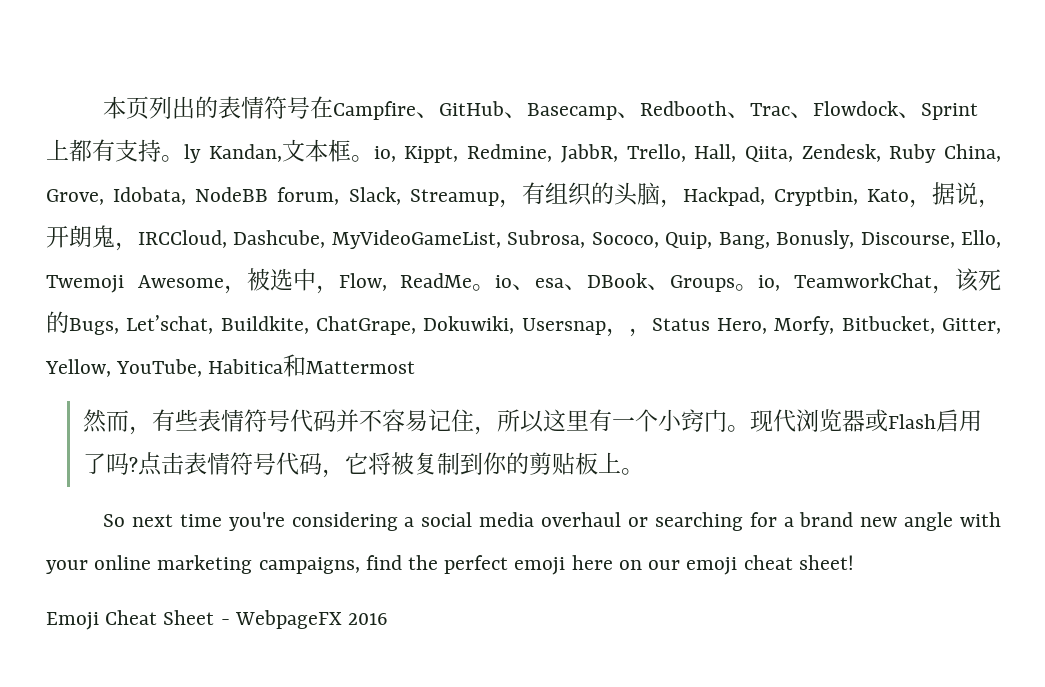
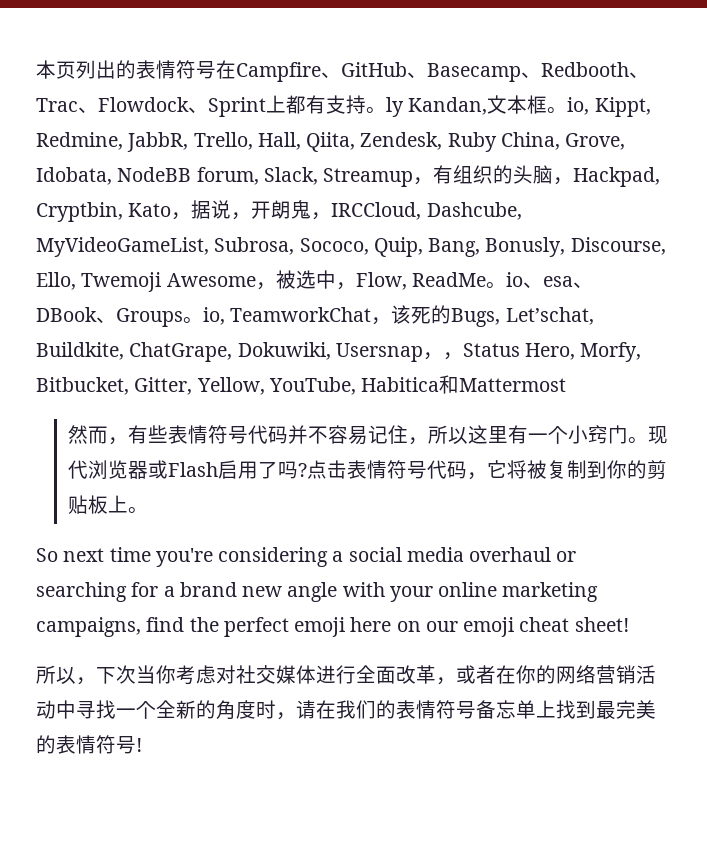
- Emoji Cheat Sheet - WebpageFX 2016
+ 所以，下次当你考虑对社交媒体进行全面改革，或者在你的网络营销活动中寻找一个全新的角度时，请在我们的表情符号备忘单上找到最完美的表情符号!

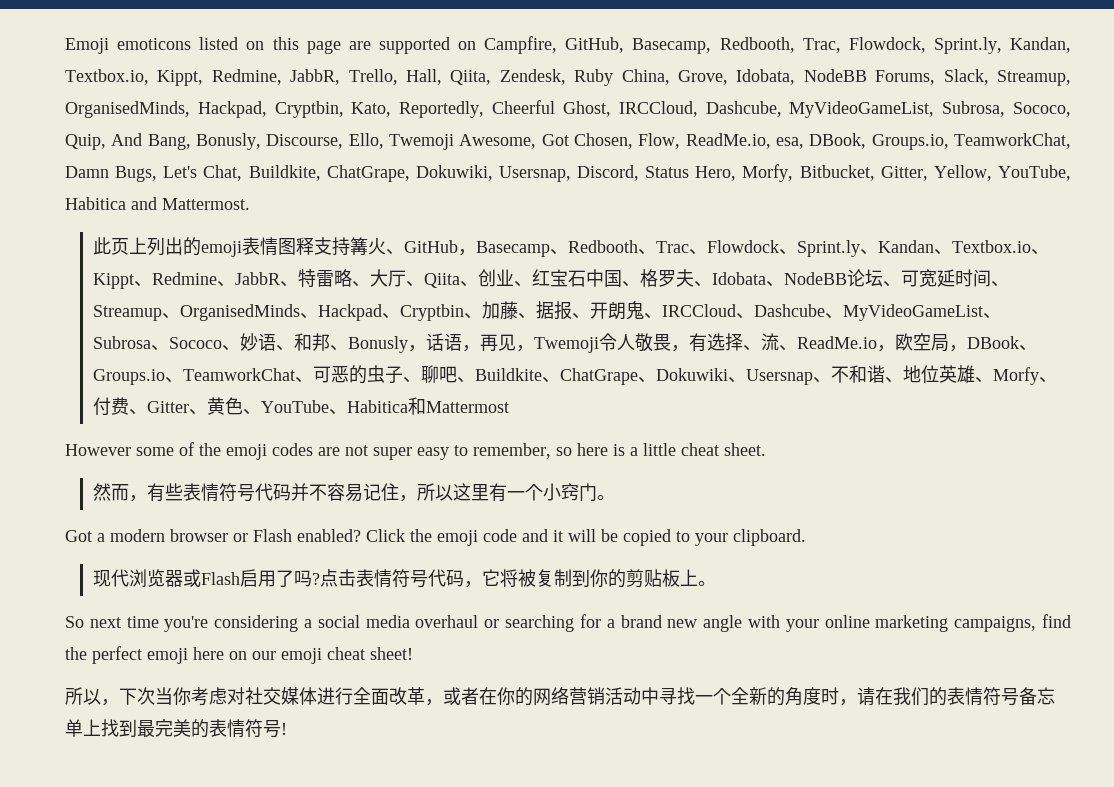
- 本页列出的表情符号在Campfire、GitHub、Basecamp、Redbooth、Trac、Flowdock、Sprint上都有支持。ly Kandan,文本框。io, Kippt, Redmine, JabbR, Trello, Hall, Qiita, Zendesk, Ruby China, Grove, Idobata, NodeBB forum, Slack, Streamup，有组织的头脑，Hackpad, Cryptbin, Kato，据说，开朗鬼，IRCCloud, Dashcube, MyVideoGameList, Subrosa, Sococo, Quip, Bang, Bonusly, Discourse, Ello, Twemoji Awesome，被选中，Flow, ReadMe。io、esa、DBook、Groups。io, TeamworkChat，该死的Bugs, Let’schat, Buildkite, ChatGrape, Dokuwiki, Usersnap，，Status Hero, Morfy, Bitbucket, Gitter, Yellow, YouTube, Habitica和Mattermost
+ Emoji emoticons listed on this page are supported on Campfire, GitHub, Basecamp, Redbooth, Trac, Flowdock, Sprint.ly, Kandan, Textbox.io, Kippt, Redmine, JabbR, Trello, Hall, Qiita, Zendesk, Ruby China, Grove, Idobata, NodeBB Forums, Slack, Streamup, OrganisedMinds, Hackpad, Cryptbin, Kato, Reportedly, Cheerful Ghost, IRCCloud, Dashcube, MyVideoGameList, Subrosa, Sococo, Quip, And Bang, Bonusly, Discourse, Ello, Twemoji Awesome, Got Chosen, Flow, ReadMe.io, esa, DBook, Groups.io, TeamworkChat, Damn Bugs, Let's Chat, Buildkite, ChatGrape, Dokuwiki, Usersnap, Discord, Status Hero, Morfy, Bitbucket, Gitter, Yellow, YouTube, Habitica and Mattermost.
+ 此页上列出的emoji表情图释支持篝火、GitHub，Basecamp、Redbooth、Trac、Flowdock、Sprint.ly、Kandan、Textbox.io、Kippt、Redmine、JabbR、特雷略、大厅、Qiita、创业、红宝石中国、格罗夫、Idobata、NodeBB论坛、可宽延时间、Streamup、OrganisedMinds、Hackpad、Cryptbin、加藤、据报、开朗鬼、IRCCloud、Dashcube、MyVideoGameList、Subrosa、Sococo、妙语、和邦、Bonusly，话语，再见，Twemoji令人敬畏，有选择、流、ReadMe.io，欧空局，DBook、Groups.io、TeamworkChat、可恶的虫子、聊吧、Buildkite、ChatGrape、Dokuwiki、Usersnap、不和谐、地位英雄、Morfy、付费、Gitter、黄色、YouTube、Habitica和Mattermost
+ However some of the emoji codes are not super easy to remember, so here is a little cheat sheet.
- 然而，有些表情符号代码并不容易记住，所以这里有一个小窍门。现代浏览器或Flash启用了吗?
+ 然而，有些表情符号代码并不容易记住，所以这里有一个小窍门。
+ Got a modern browser or Flash enabled? Click the emoji code and it will be copied to your clipboard.
+ 现代浏览器或Flash启用了吗?

